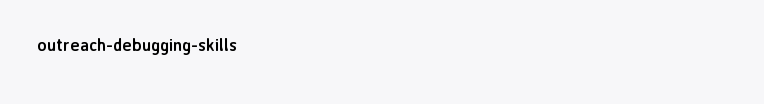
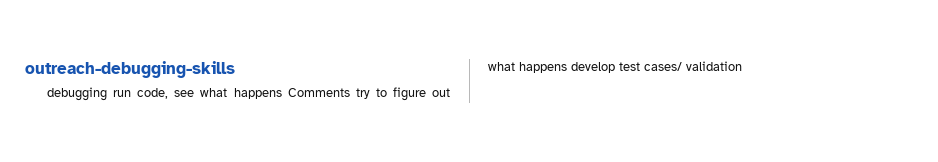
+ debugging run code, see what happens Comments try to figure out what happens develop test cases/ validation

